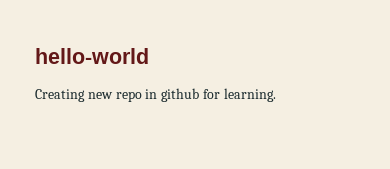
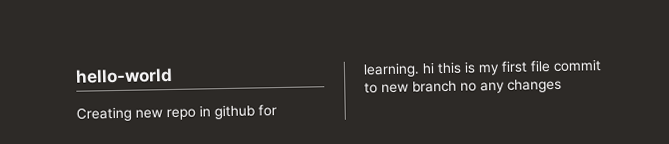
- Creating new repo in github for learning.
+ Creating new repo in github for learning. hi this is my first file commit to new branch no any changes

